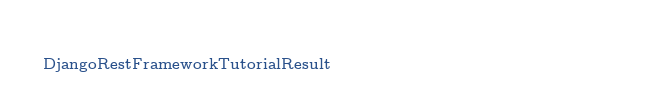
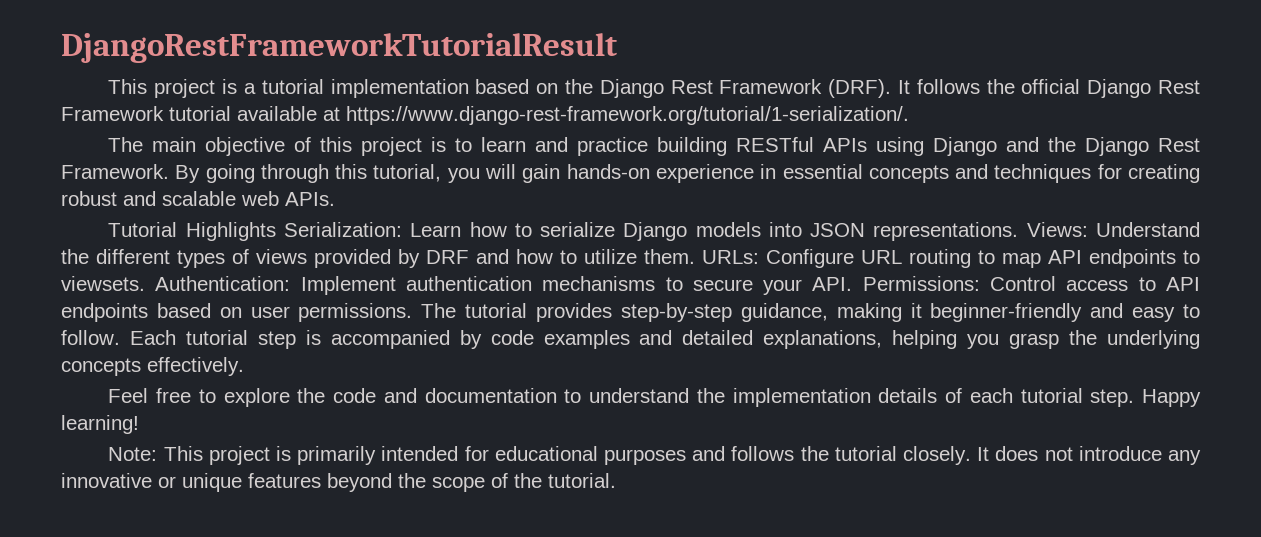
+ This project is a tutorial implementation based on the Django Rest Framework (DRF). It follows the official Django Rest Framework tutorial available at https://www.django-rest-framework.org/tutorial/1-serialization/.
+ The main objective of this project is to learn and practice building RESTful APIs using Django and the Django Rest Framework. By going through this tutorial, you will gain hands-on experience in essential concepts and techniques for creating robust and scalable web APIs.
+ Tutorial Highlights Serialization: Learn how to serialize Django models into JSON representations. Views: Understand the different types of views provided by DRF and how to utilize them. URLs: Configure URL routing to map API endpoints to viewsets. Authentication: Implement authentication mechanisms to secure your API. Permissions: Control access to API endpoints based on user permissions. The tutorial provides step-by-step guidance, making it beginner-friendly and easy to follow. Each tutorial step is accompanied by code examples and detailed explanations, helping you grasp the underlying concepts effectively.
+ Feel free to explore the code and documentation to understand the implementation details of each tutorial step. Happy learning!
+ Note: This project is primarily intended for educational purposes and follows the tutorial closely. It does not introduce any innovative or unique features beyond the scope of the tutorial.

